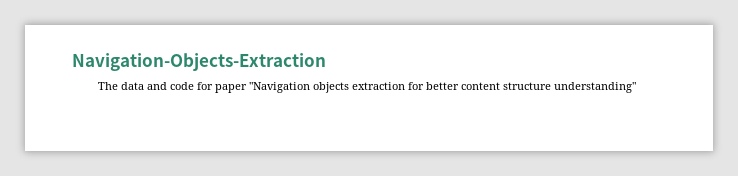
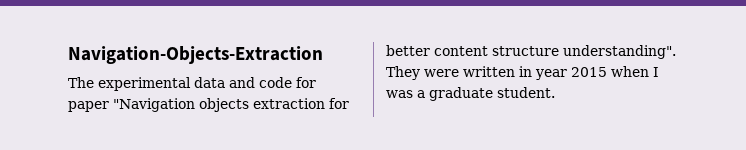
- The data and code for paper "Navigation objects extraction for better content structure understanding"
+ The experimental data and code for paper "Navigation objects extraction for better content structure understanding". They were written in year 2015 when I was a graduate student.

